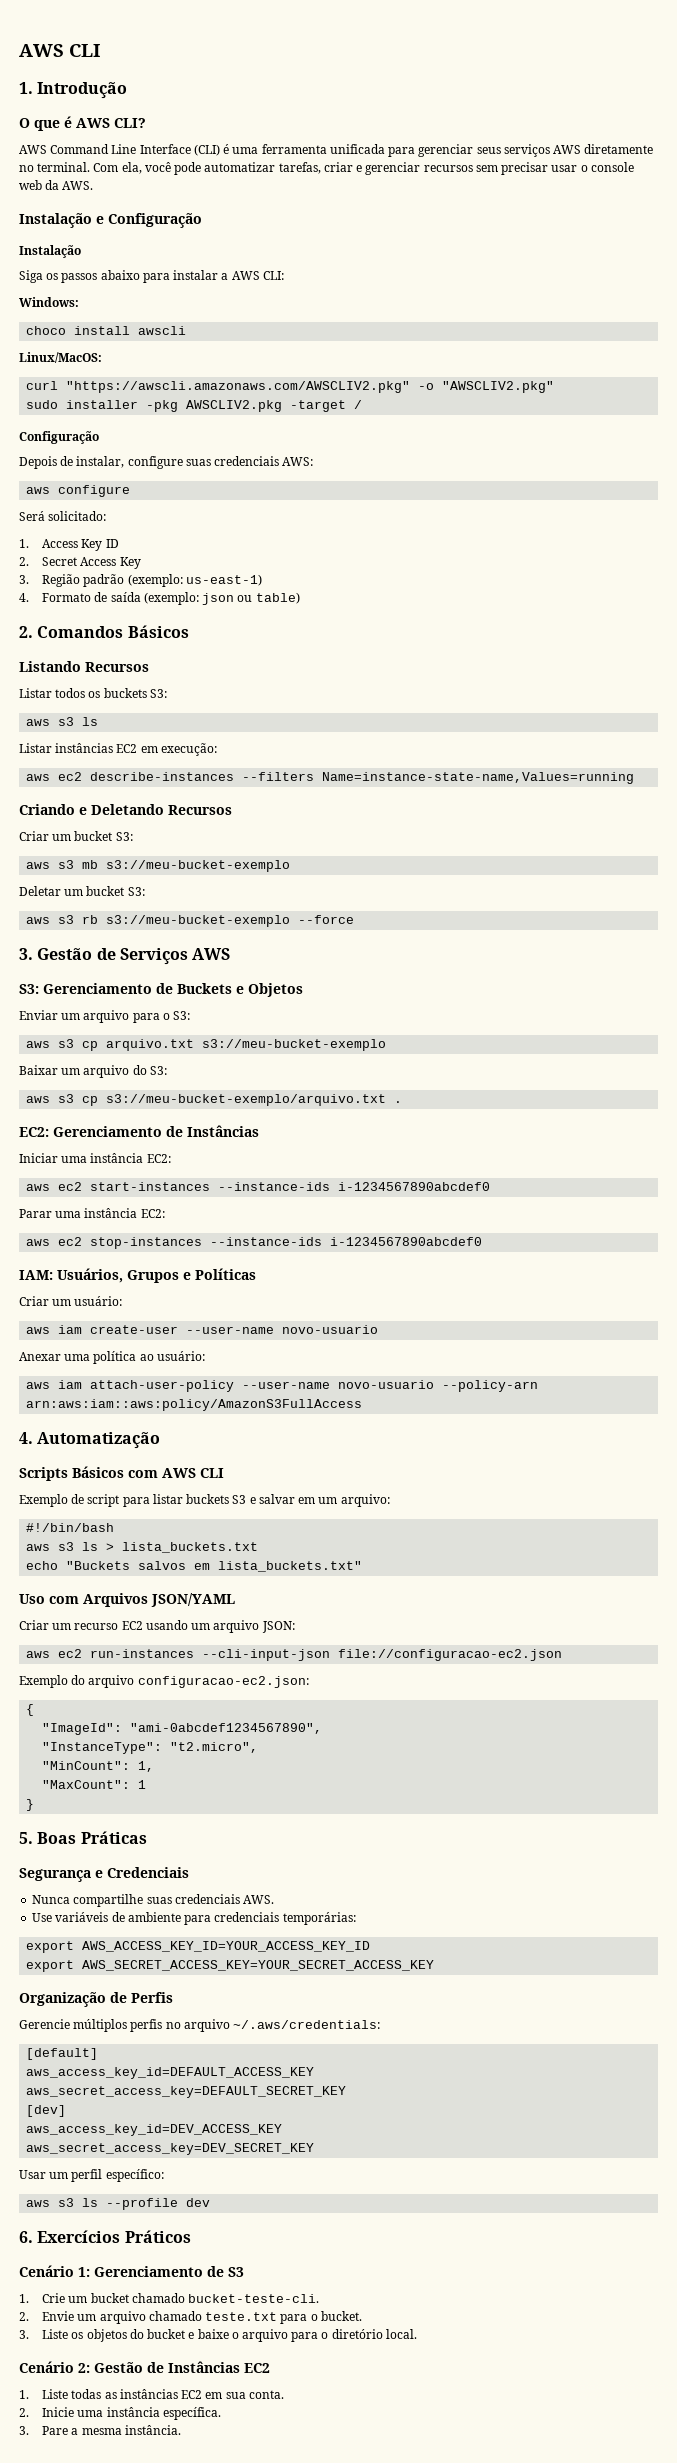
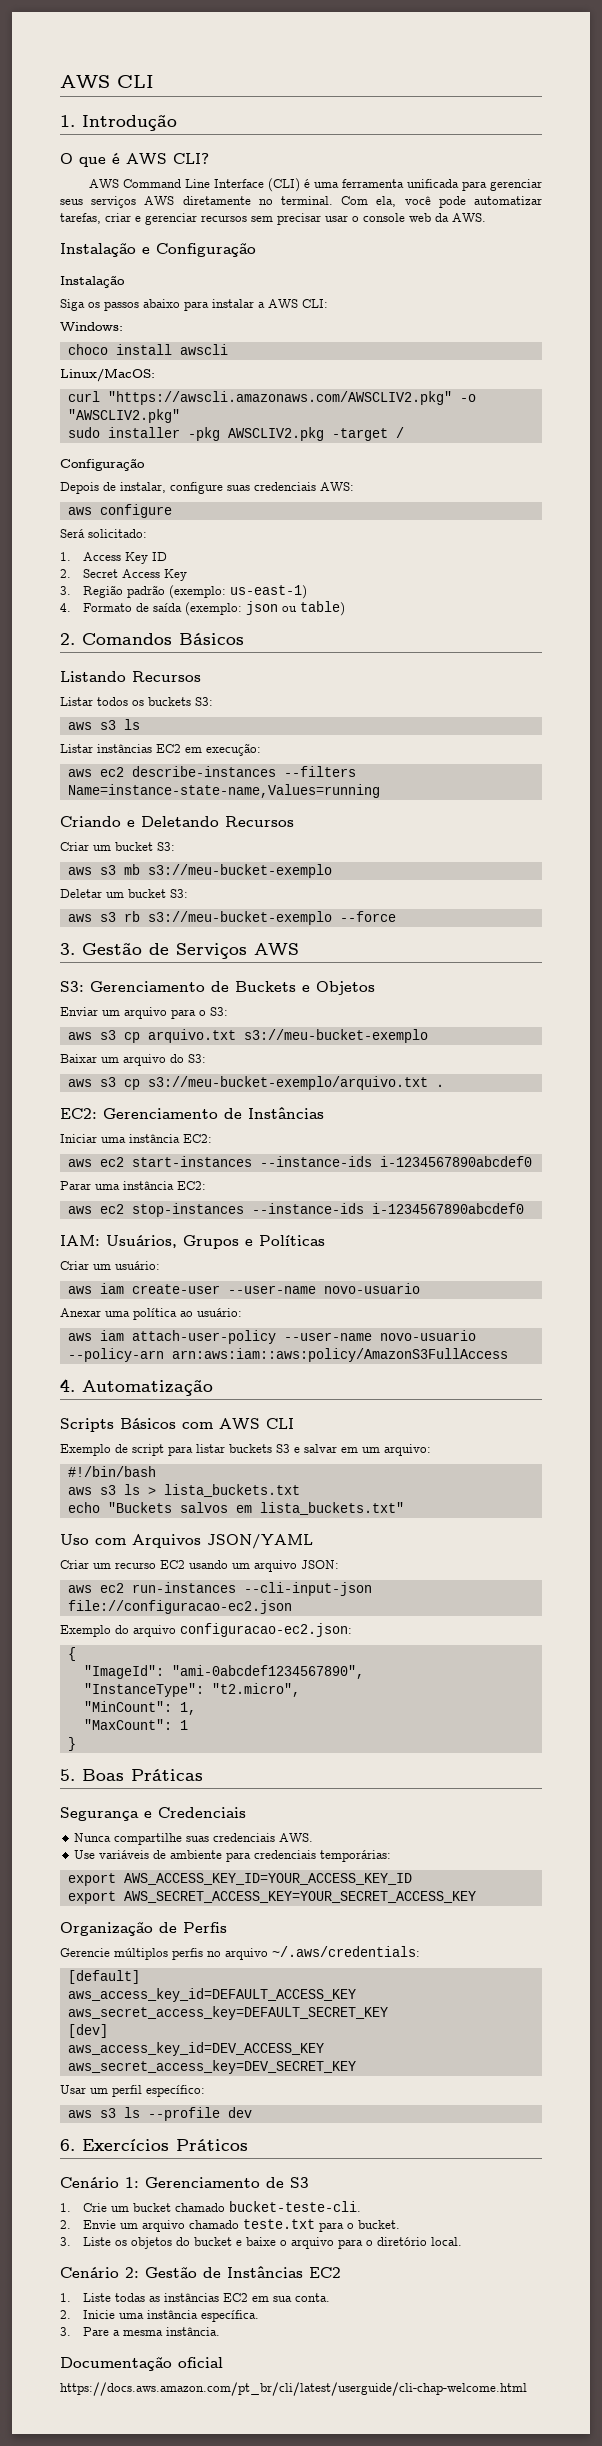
+ Documentação oficial
+ https://docs.aws.amazon.com/pt_br/cli/latest/userguide/cli-chap-welcome.html

